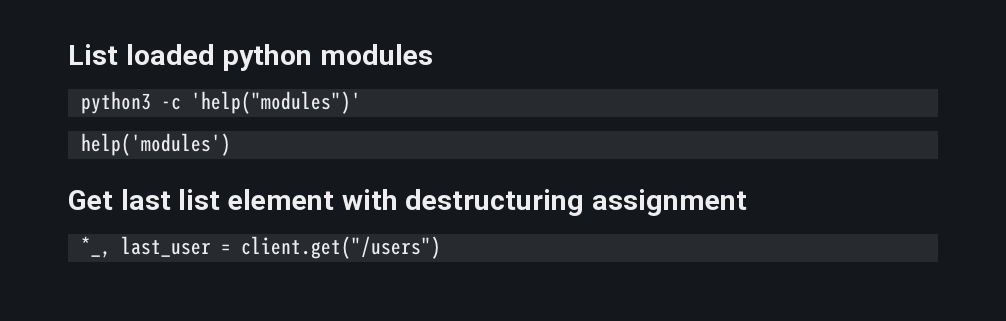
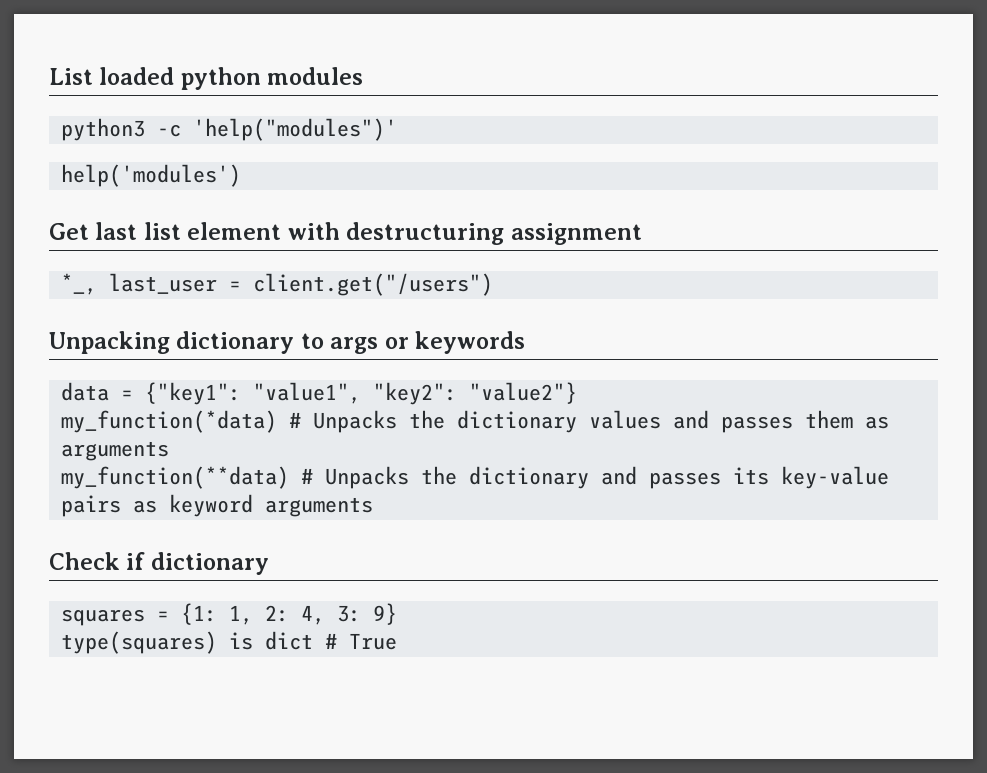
+ Unpacking dictionary to args or keywords
+ data = {"key1": "value1", "key2": "value2"}
+ my_function(*data) # Unpacks the dictionary values and passes them as arguments
+ my_function(**data) # Unpacks the dictionary and passes its key-value pairs as keyword arguments
+ Check if dictionary
+ squares = {1: 1, 2: 4, 3: 9}
+ type(squares) is dict # True

